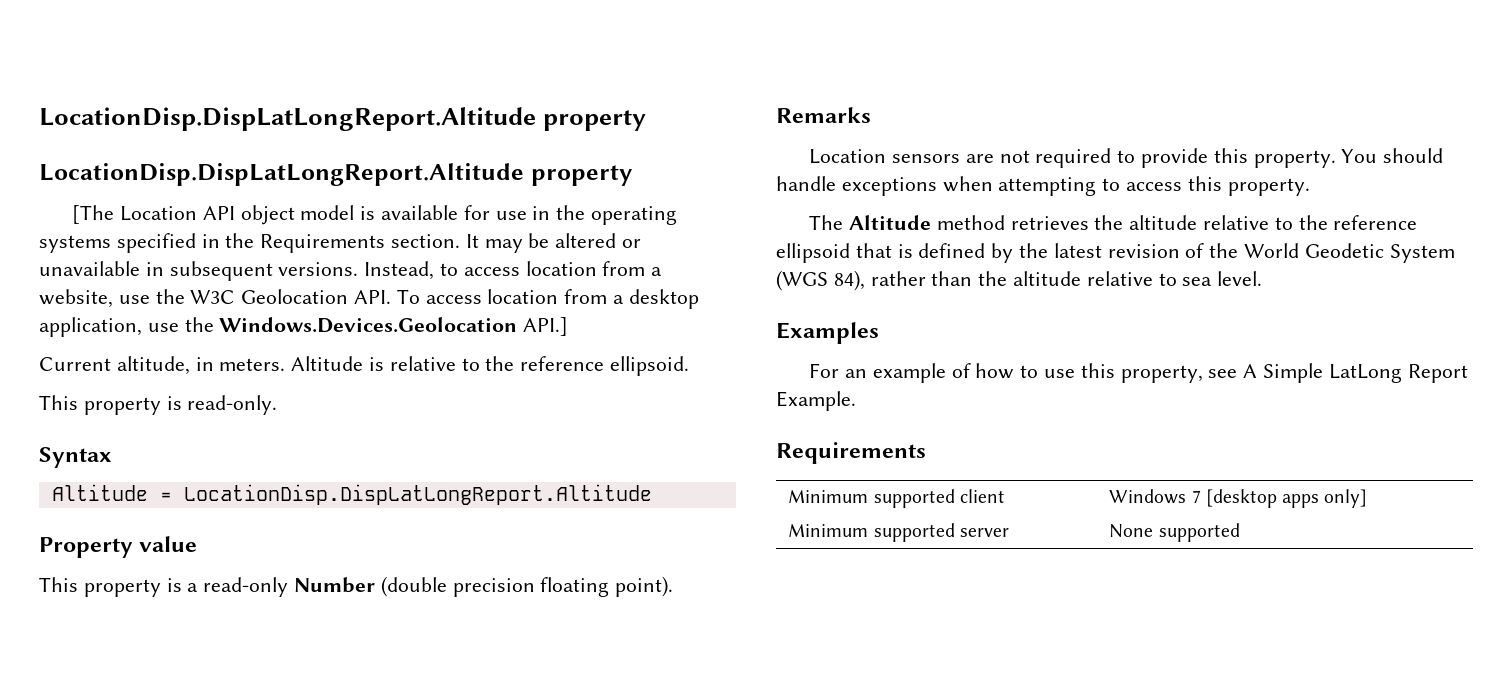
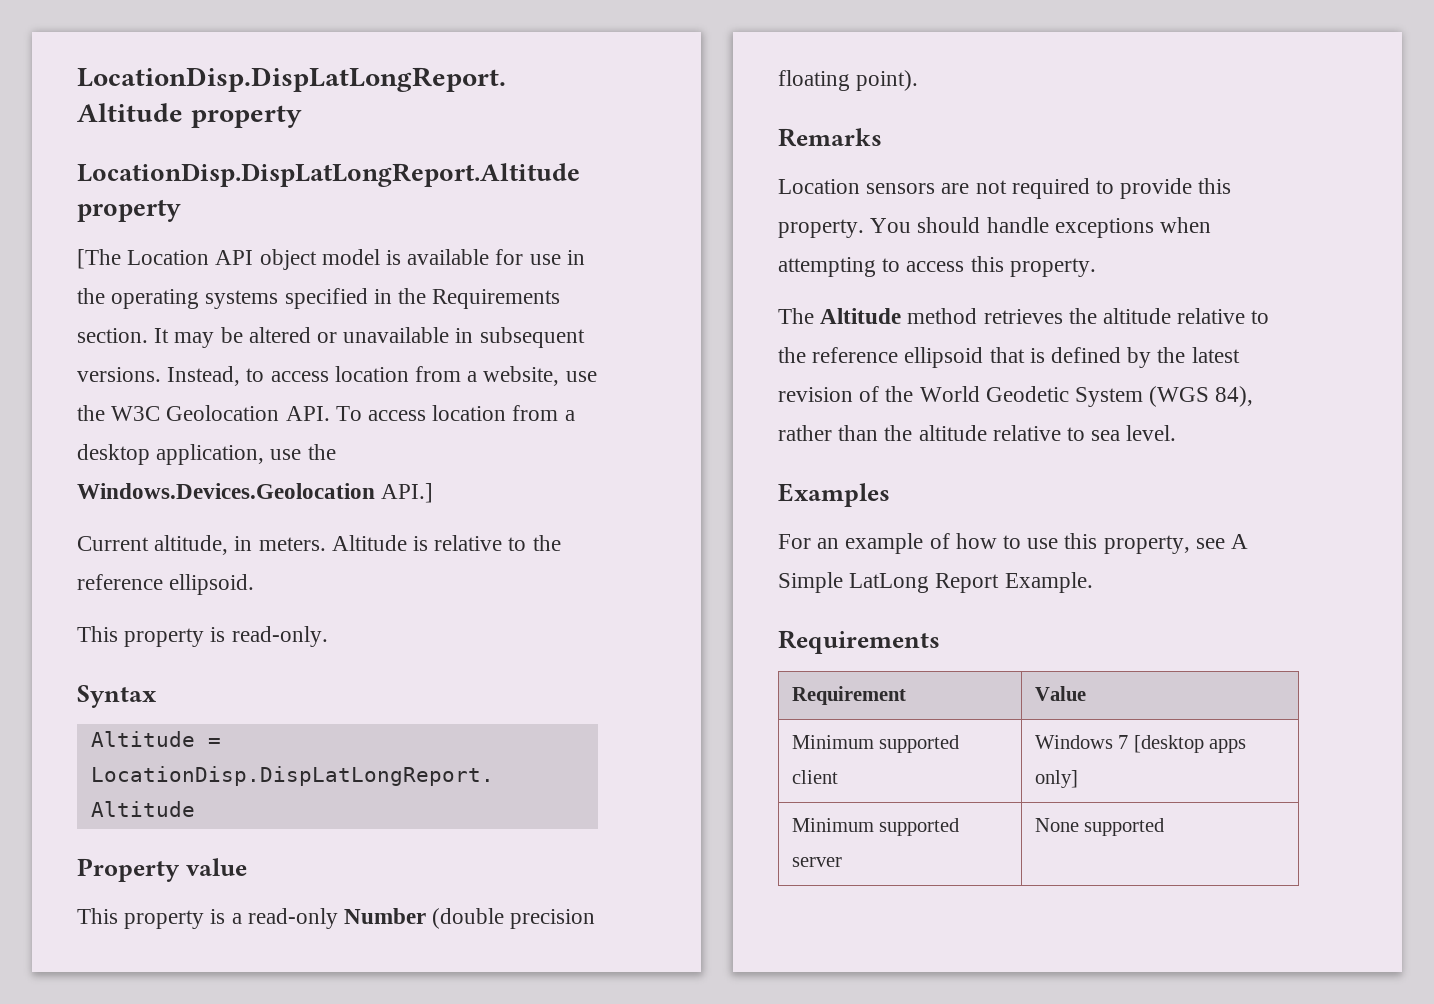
+ Requirement | Value

